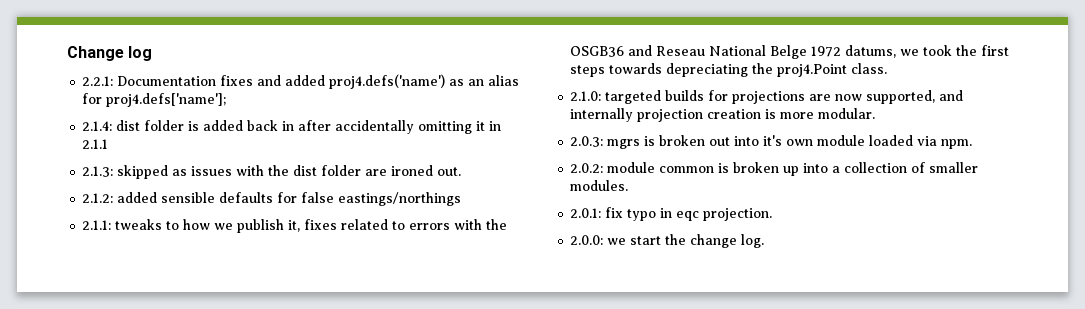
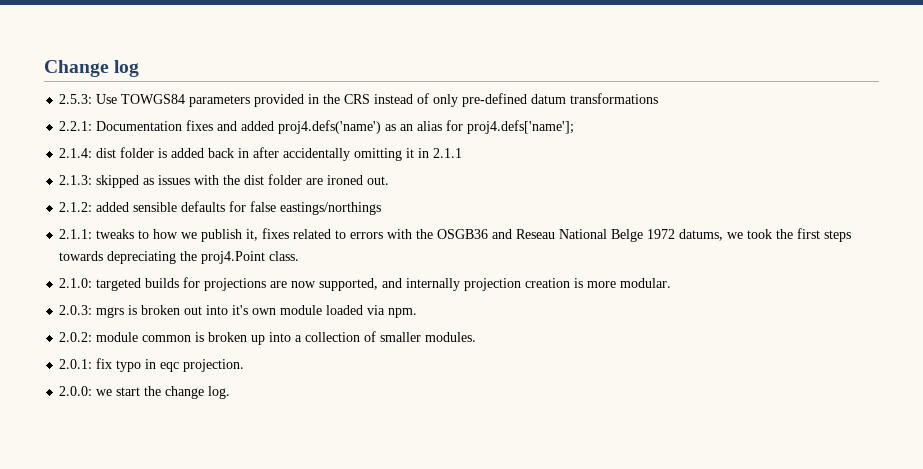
+ 2.5.3: Use TOWGS84 parameters provided in the CRS instead of only pre-defined datum transformations

